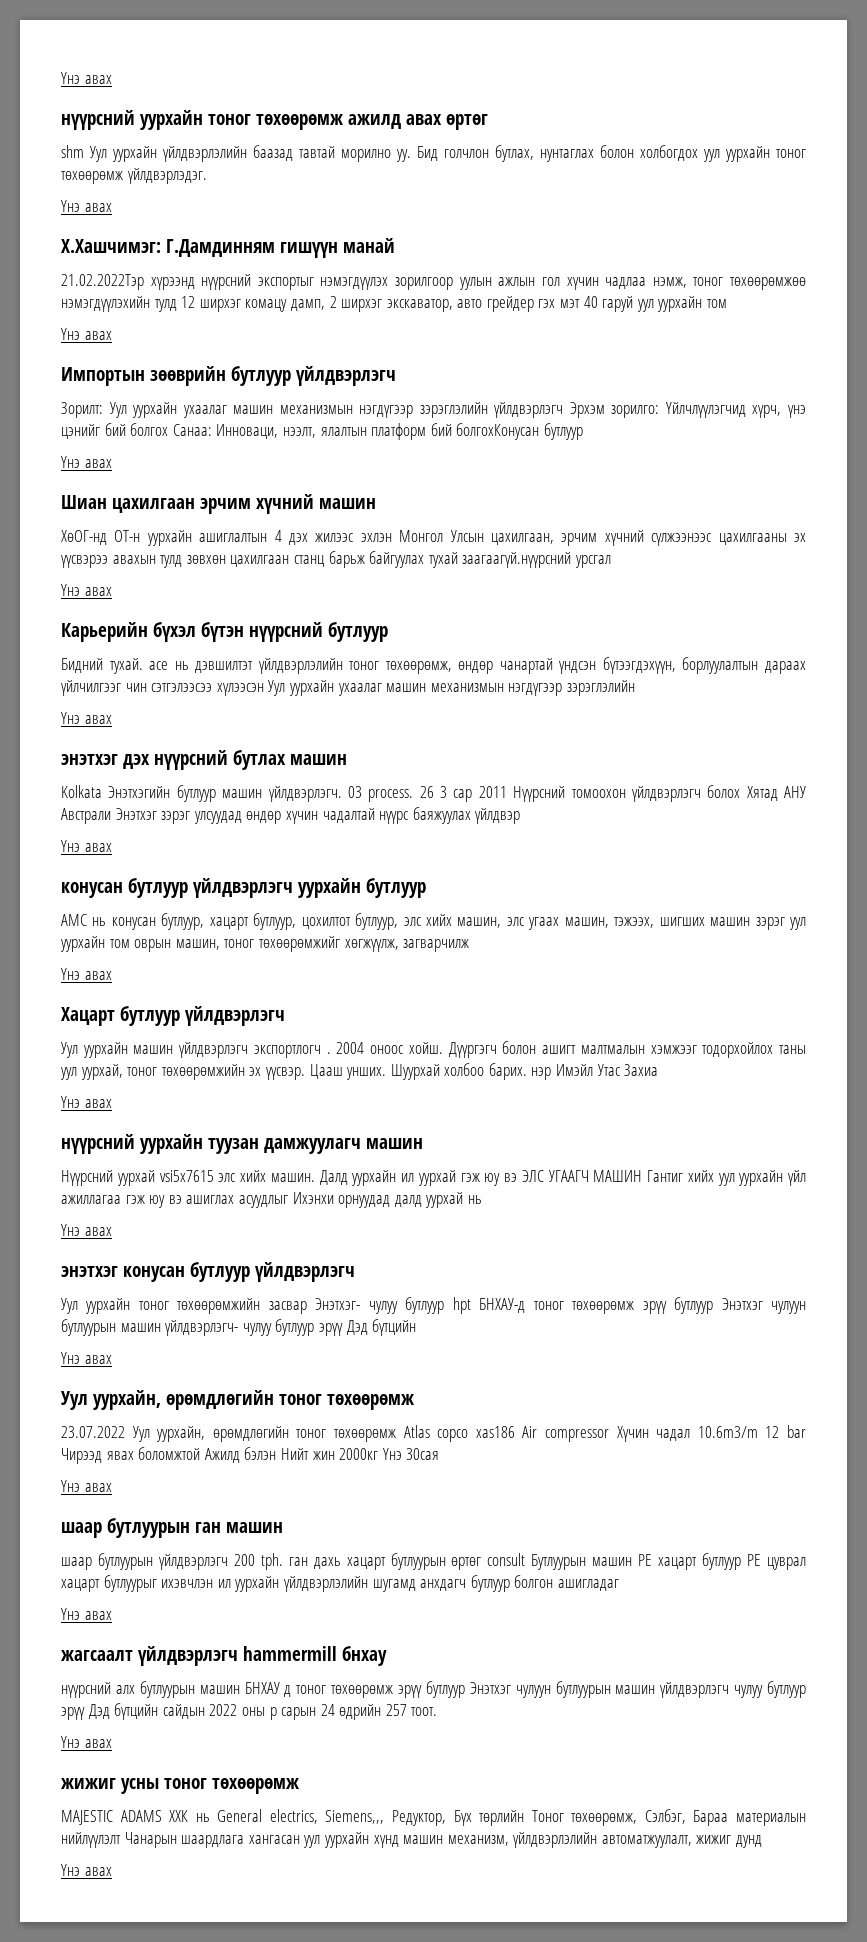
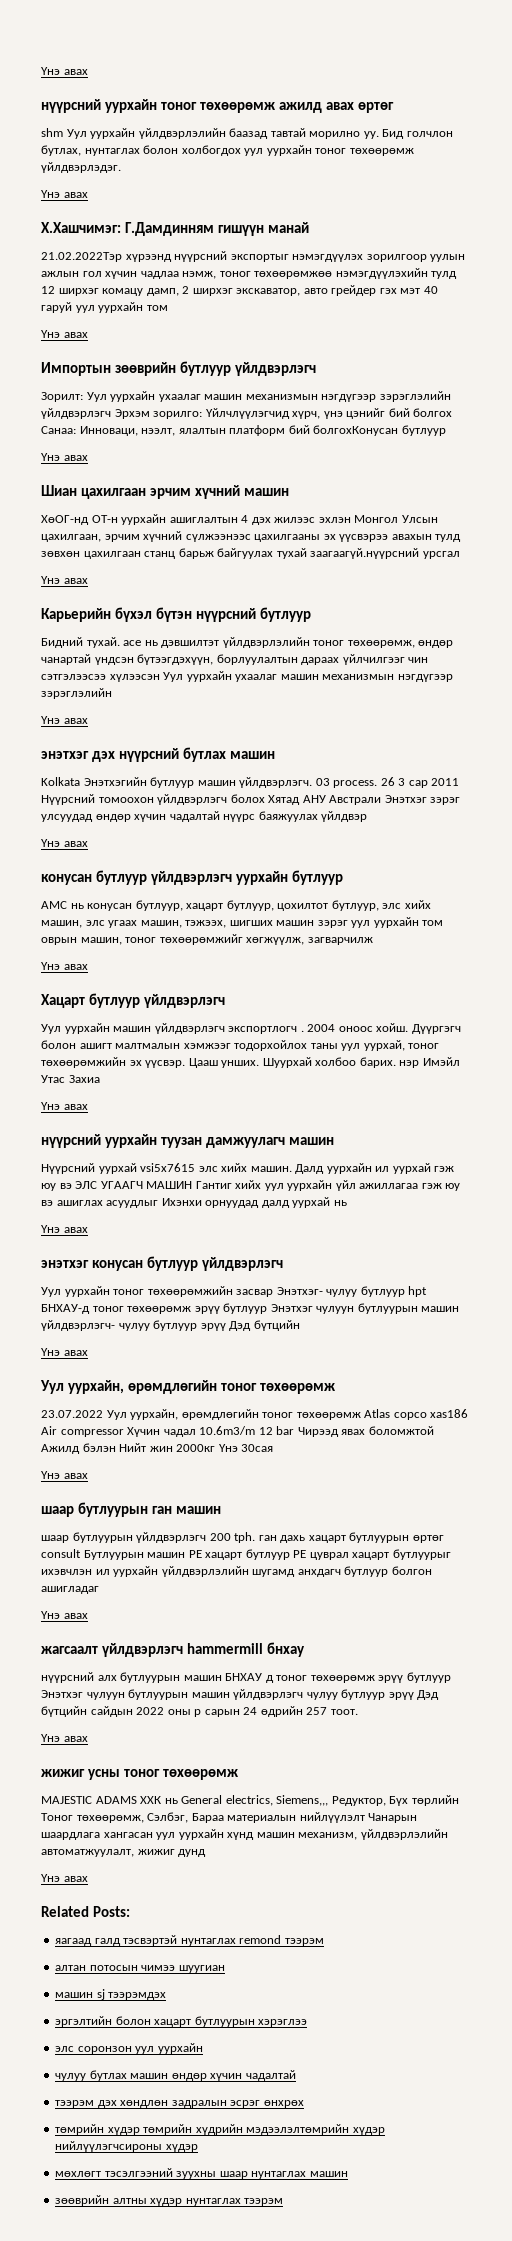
+ Related Posts:
+ яагаад галд тэсвэртэй нунтаглах remond тээрэм
+ алтан потосын чимээ шуугиан
+ машин sj тээрэмдэх
+ эргэлтийн болон хацарт бутлуурын хэрэглээ
+ элс соронзон уул уурхайн
+ чулуу бутлах машин өндөр хүчин чадалтай
+ тээрэм дэх хөндлөн задралын эсрэг өнхрөх
+ төмрийн хүдэр төмрийн хүдрийн мэдээлэлтөмрийн хүдэр нийлүүлэгчсироны хүдэр
+ мөхлөгт тэсэлгээний зуухны шаар нунтаглах машин
+ зөөврийн алтны хүдэр нунтаглах тээрэм

